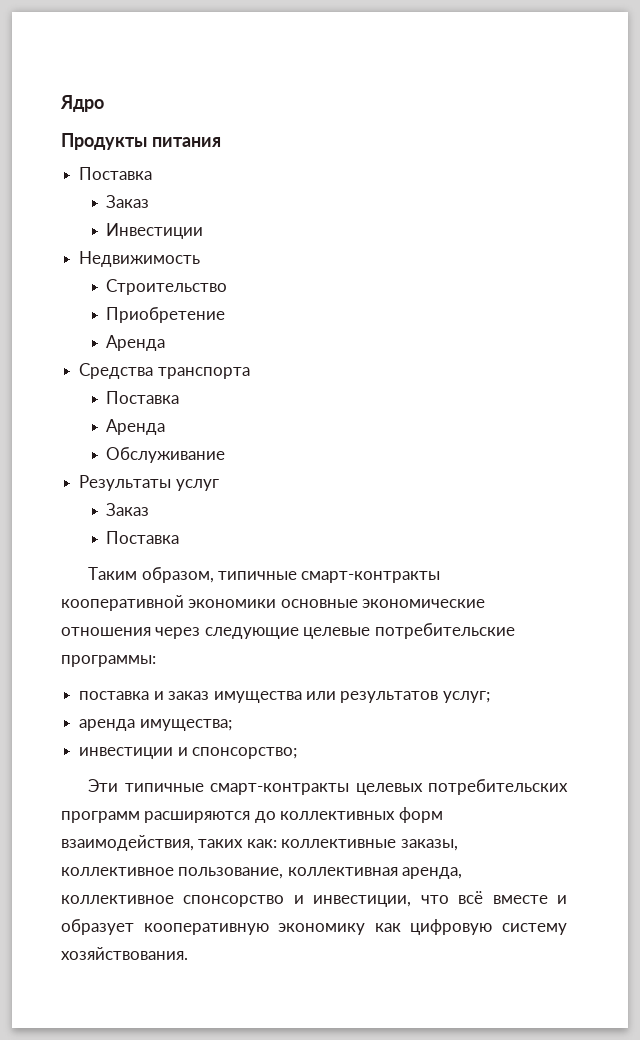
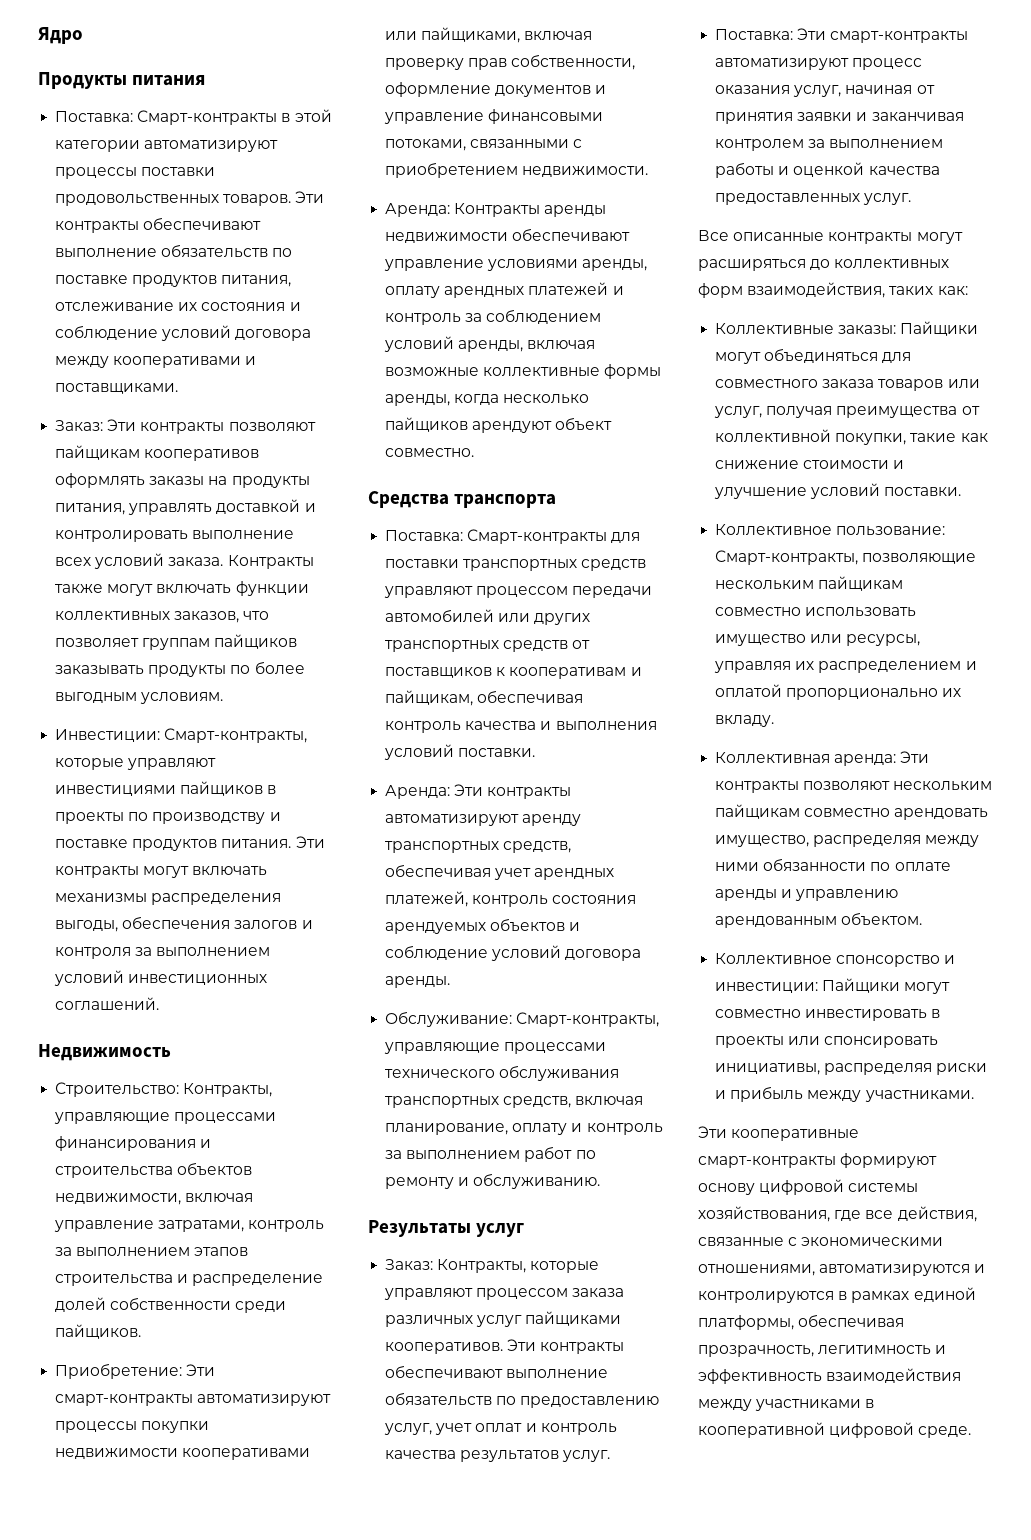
  Продукты питания
- Поставка
- Заказ
- Инвестиции
+ Поставка: Смарт-контракты в этой категории автоматизируют процессы поставки продовольственных товаров. Эти контракты обеспечивают выполнение обязательств по поставке продуктов питания, отслеживание их состояния и соблюдение условий договора между кооперативами и поставщиками.
+ Заказ: Эти контракты позволяют пайщикам кооперативов оформлять заказы на продукты питания, управлять доставкой и контролировать выполнение всех условий заказа. Контракты также могут включать функции коллективных заказов, что позволяет группам пайщиков заказывать продукты по более выгодным условиям.
+ Инвестиции: Смарт-контракты, которые управляют инвестициями пайщиков в проекты по производству и поставке продуктов питания. Эти контракты могут включать механизмы распределения выгоды, обеспечения залогов и контроля за выполнением условий инвестиционных соглашений.
  Недвижимость
- Строительство
- Приобретение
- Аренда
+ Строительство: Контракты, управляющие процессами финансирования и строительства объектов недвижимости, включая управление затратами, контроль за выполнением этапов строительства и распределение долей собственности среди пайщиков.
+ Приобретение: Эти смарт-контракты автоматизируют процессы покупки недвижимости кооперативами или пайщиками, включая проверку прав собственности, оформление документов и управление финансовыми потоками, связанными с приобретением недвижимости.
+ Аренда: Контракты аренды недвижимости обеспечивают управление условиями аренды, оплату арендных платежей и контроль за соблюдением условий аренды, включая возможные коллективные формы аренды, когда несколько пайщиков арендуют объект совместно.
  Средства транспорта
- Поставка
- Аренда
- Обслуживание
+ Поставка: Смарт-контракты для поставки транспортных средств управляют процессом передачи автомобилей или других транспортных средств от поставщиков к кооперативам и пайщикам, обеспечивая контроль качества и выполнения условий поставки.
+ Аренда: Эти контракты автоматизируют аренду транспортных средств, обеспечивая учет арендных платежей, контроль состояния арендуемых объектов и соблюдение условий договора аренды.
+ Обслуживание: Смарт-контракты, управляющие процессами технического обслуживания транспортных средств, включая планирование, оплату и контроль за выполнением работ по ремонту и обслуживанию.
  Результаты услуг
- Заказ
- Поставка
- Таким образом, типичные смарт-контракты кооперативной экономики основные экономические отношения через следующие целевые потребительские программы:
- поставка и заказ имущества или результатов услуг;
- аренда имущества;
- инвестиции и спонсорство;
- Эти типичные смарт-контракты целевых потребительских программ расширяются до коллективных форм взаимодействия, таких как: коллективные заказы, коллективное пользование, коллективная аренда, коллективное спонсорство и инвестиции, что всё вместе и образует кооперативную экономику как цифровую систему хозяйствования.
+ Заказ: Контракты, которые управляют процессом заказа различных услуг пайщиками кооперативов. Эти контракты обеспечивают выполнение обязательств по предоставлению услуг, учет оплат и контроль качества результатов услуг.
+ Поставка: Эти смарт-контракты автоматизируют процесс оказания услуг, начиная от принятия заявки и заканчивая контролем за выполнением работы и оценкой качества предоставленных услуг.
+ Все описанные контракты могут расширяться до коллективных форм взаимодействия, таких как:
+ Коллективные заказы: Пайщики могут объединяться для совместного заказа товаров или услуг, получая преимущества от коллективной покупки, такие как снижение стоимости и улучшение условий поставки.
+ Коллективное пользование: Смарт-контракты, позволяющие нескольким пайщикам совместно использовать имущество или ресурсы, управляя их распределением и оплатой пропорционально их вкладу.
+ Коллективная аренда: Эти контракты позволяют нескольким пайщикам совместно арендовать имущество, распределяя между ними обязанности по оплате аренды и управлению арендованным объектом.
+ Коллективное спонсорство и инвестиции: Пайщики могут совместно инвестировать в проекты или спонсировать инициативы, распределяя риски и прибыль между участниками.
+ Эти кооперативные смарт-контракты формируют основу цифровой системы хозяйствования, где все действия, связанные с экономическими отношениями, автоматизируются и контролируются в рамках единой платформы, обеспечивая прозрачность, легитимность и эффективность взаимодействия между участниками в кооперативной цифровой среде.

